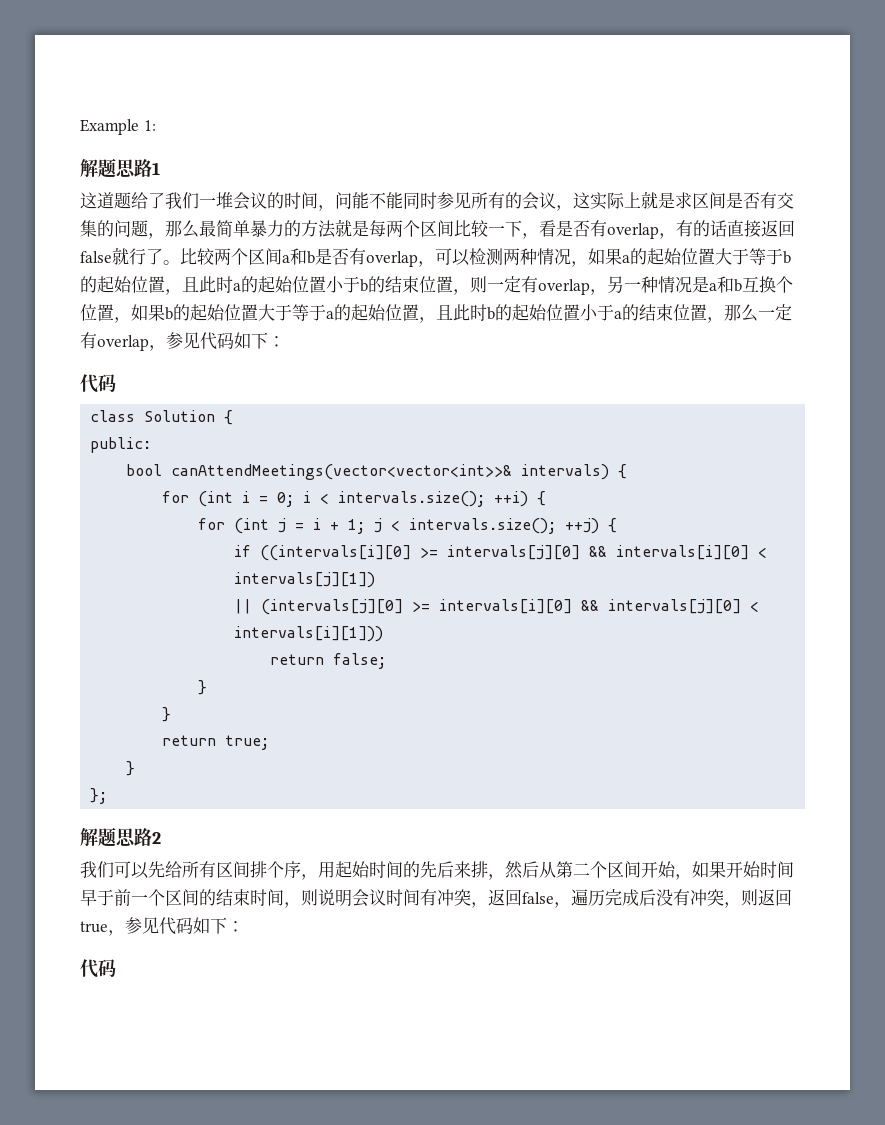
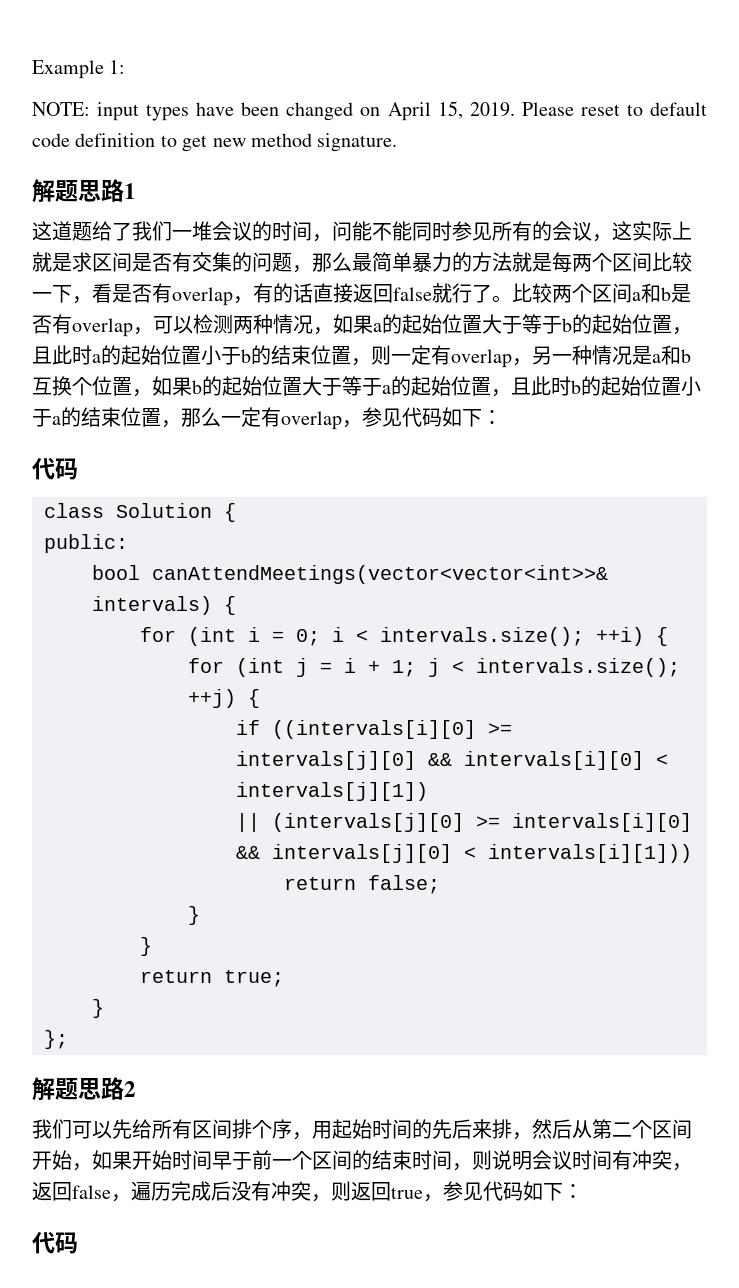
+ NOTE: input types have been changed on April 15, 2019. Please reset to default code definition to get new method signature.

